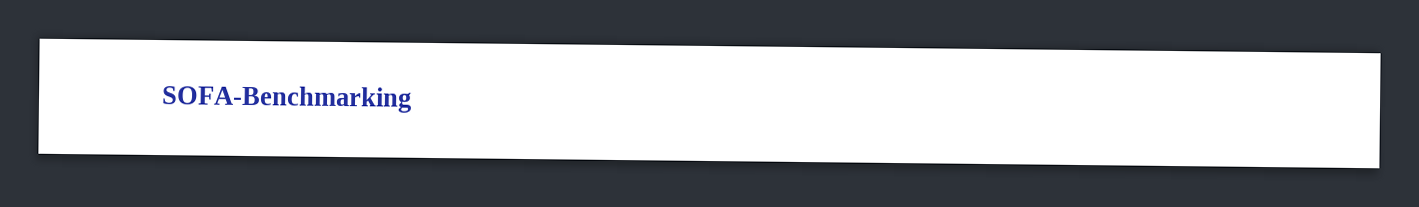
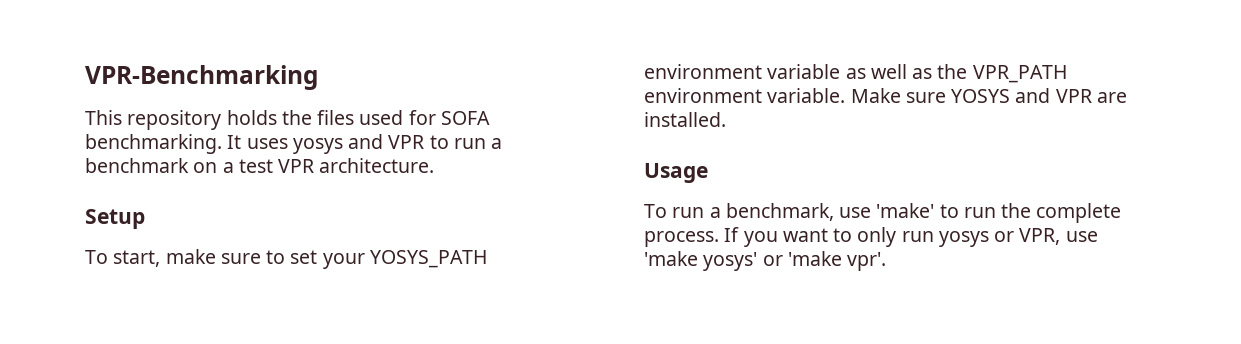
- SOFA-Benchmarking
+ VPR-Benchmarking
+ This repository holds the files used for SOFA benchmarking. It uses yosys and VPR to run a benchmark on a test VPR architecture.
+ Setup
+ To start, make sure to set your YOSYS_PATH environment variable as well as the VPR_PATH environment variable. Make sure YOSYS and VPR are installed.
+ Usage
+ To run a benchmark, use 'make' to run the complete process. If you want to only run yosys or VPR, use 'make yosys' or 'make vpr'.

